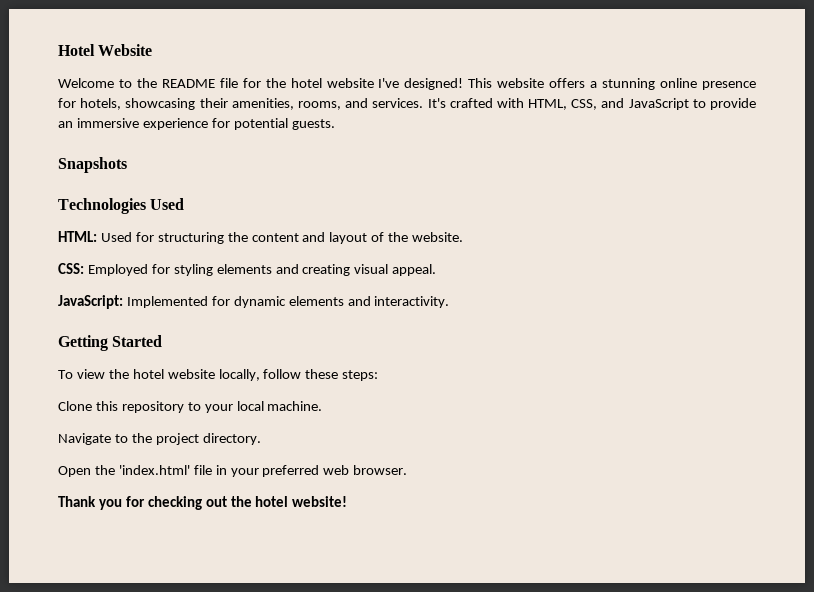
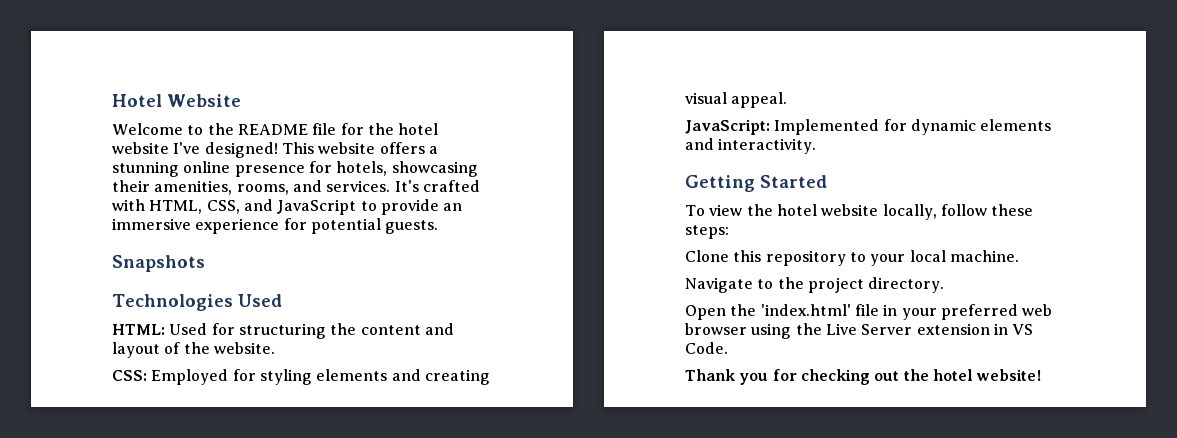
- Open the 'index.html' file in your preferred web browser.
+ Open the 'index.html' file in your preferred web browser using the Live Server extension in VS Code.

